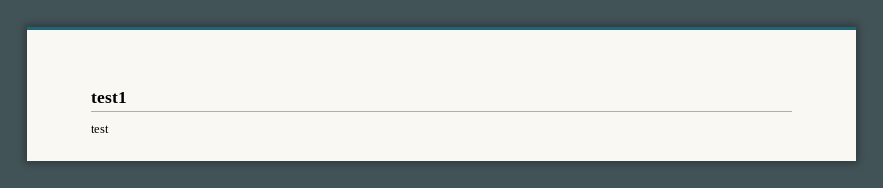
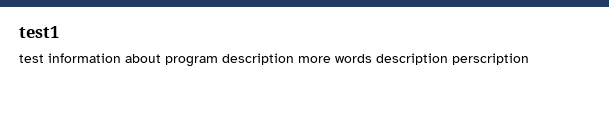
- test
+ test information about program description more words description perscription

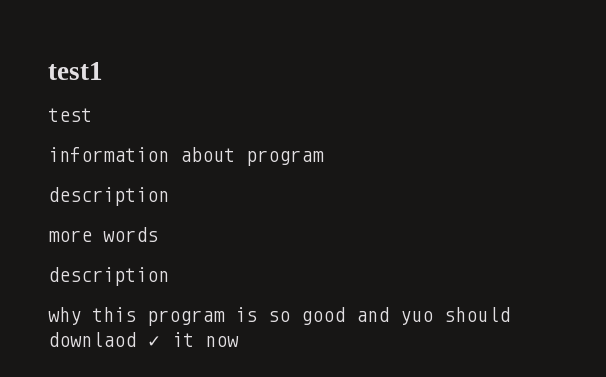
- test information about program description more words description perscription
+ test
+ information about program
+ description
+ more words
+ description
+ why this program is so good and yuo should downlaod ✓ it now

